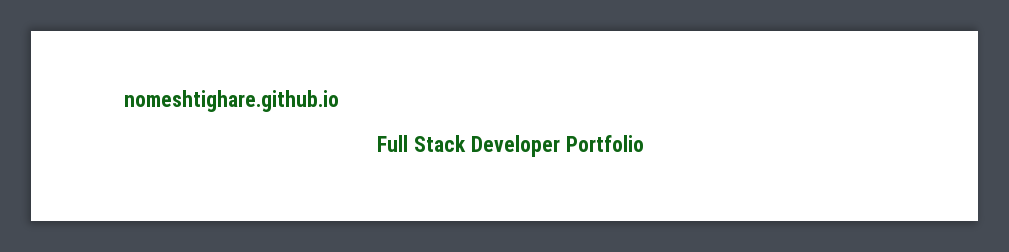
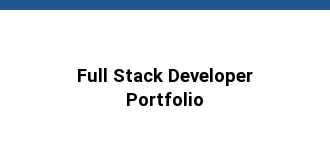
- nomeshtighare.github.io

